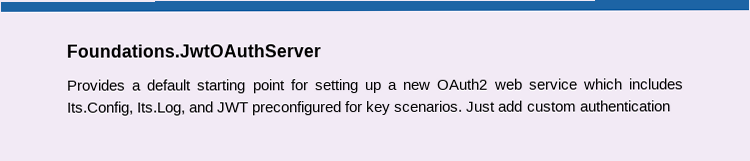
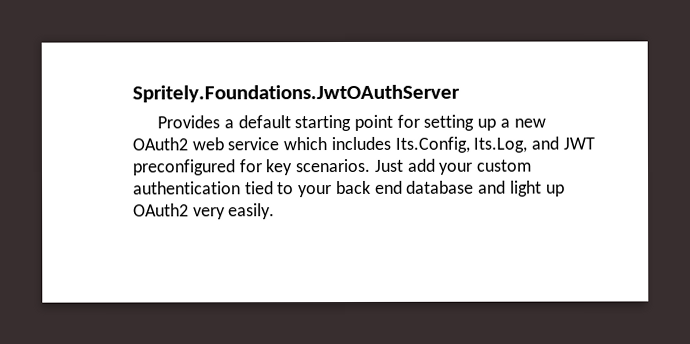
- Foundations.JwtOAuthServer
+ Spritely.Foundations.JwtOAuthServer
- Just add custom authentication
+ Just add your custom authentication tied to your back end database and light up OAuth2 very easily.

